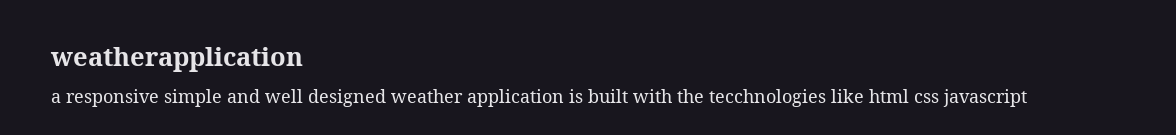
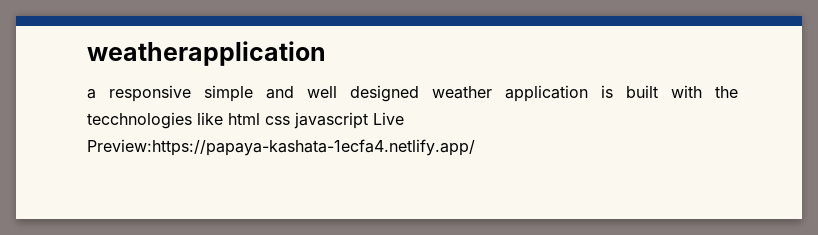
- a responsive simple and well designed weather application is built with the tecchnologies like html css javascript
+ a responsive simple and well designed weather application is built with the tecchnologies like html css javascript Live Preview:https://papaya-kashata-1ecfa4.netlify.app/

